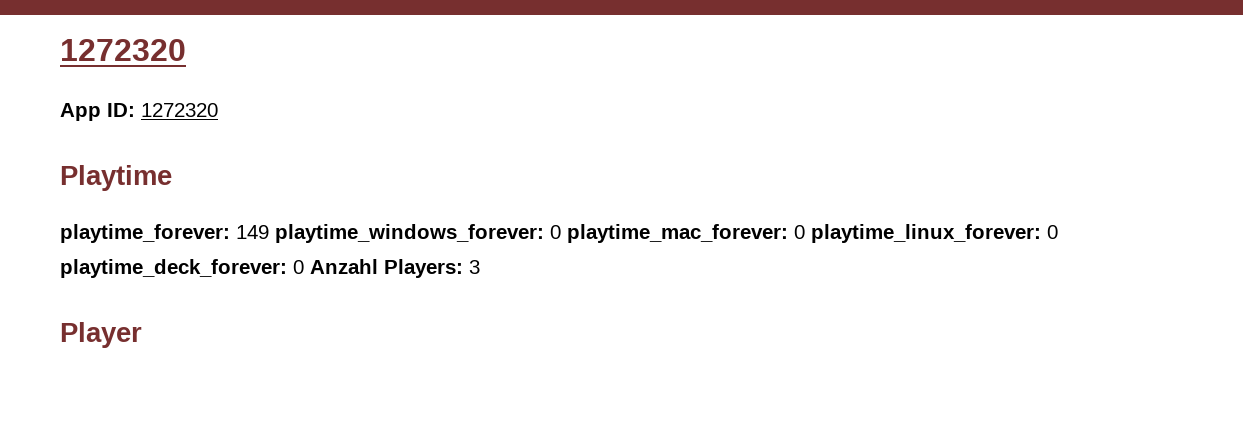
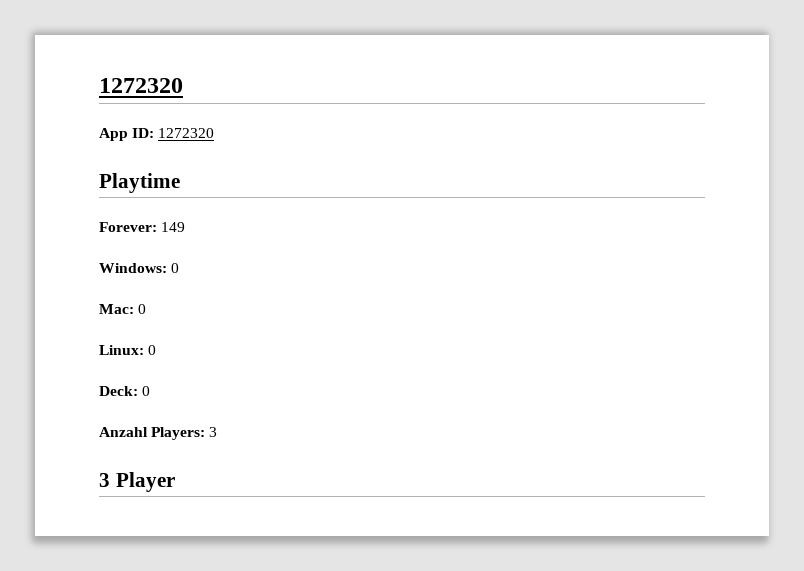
- playtime_forever: 149 playtime_windows_forever: 0 playtime_mac_forever: 0 playtime_linux_forever: 0 playtime_deck_forever: 0 Anzahl Players: 3
+ Forever: 149
+ Windows: 0
+ Mac: 0
+ Linux: 0
+ Deck: 0
+ Anzahl Players: 3
- Player
+ 3 Player

